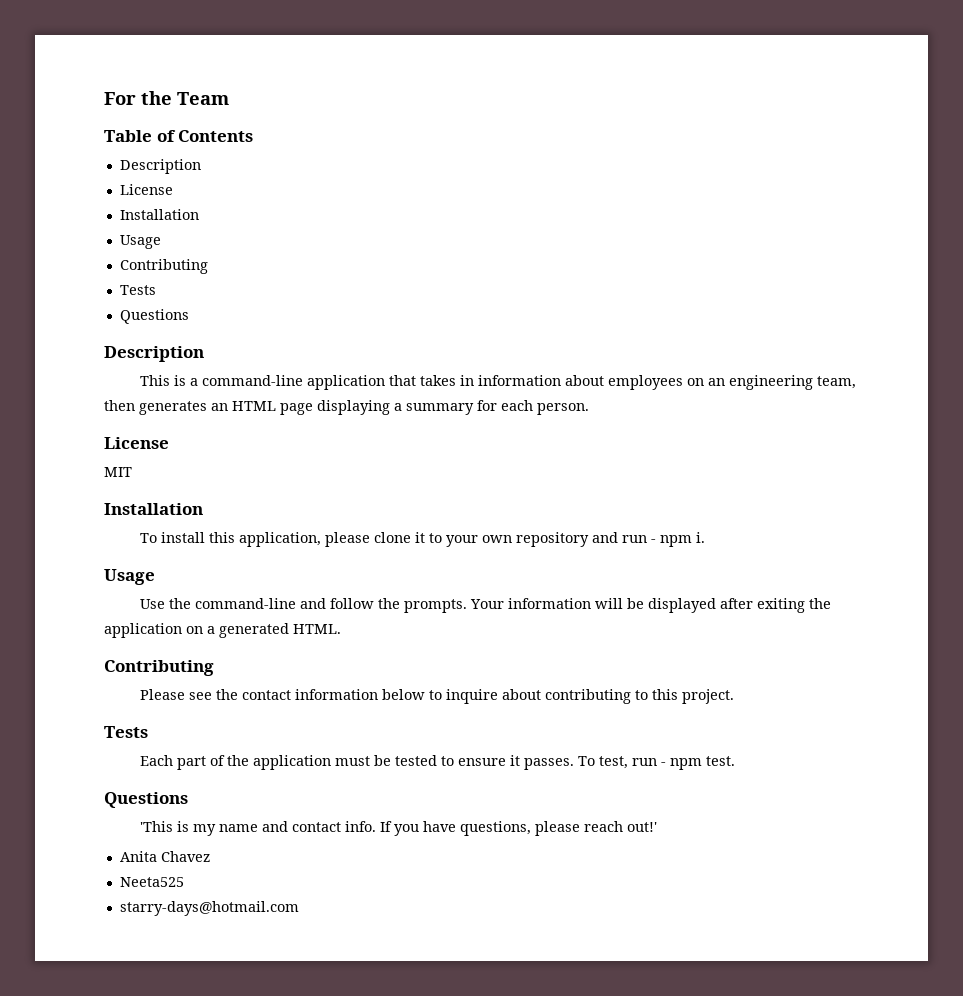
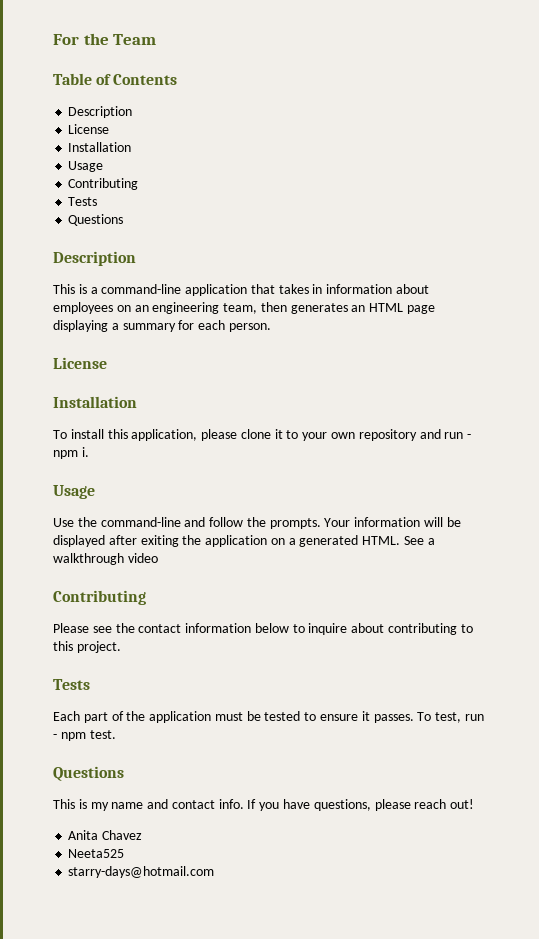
- MIT
+ See a walkthrough video
- 'This is my name and contact info.
+ This is my name and contact info.
- If you have questions, please reach out!'
+ If you have questions, please reach out!

